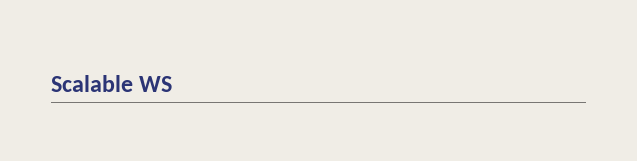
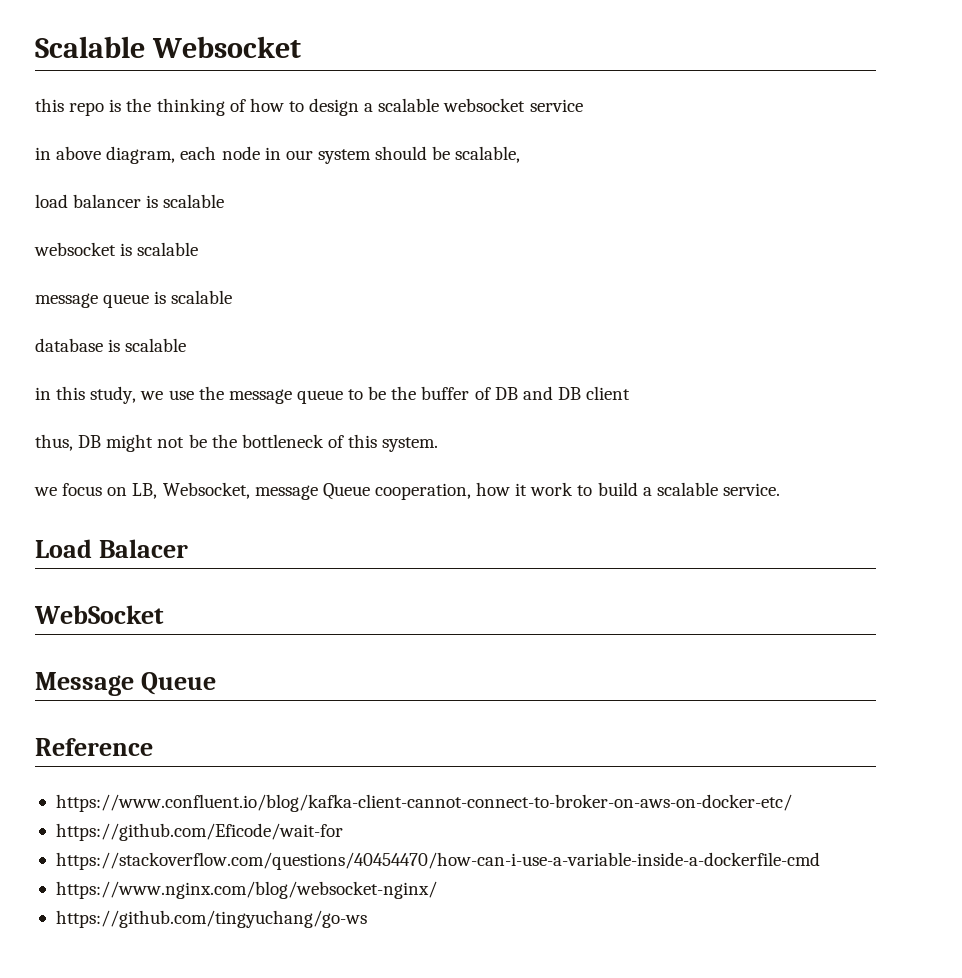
- Scalable WS
+ Scalable Websocket
+ this repo is the thinking of how to design a scalable websocket service
+ in above diagram, each node in our system should be scalable,
+ load balancer is scalable
+ websocket is scalable
+ message queue is scalable
+ database is scalable
+ in this study, we use the message queue to be the buffer of DB and DB client
+ thus, DB might not be the bottleneck of this system.
+ we focus on LB, Websocket, message Queue cooperation, how it work to build a scalable service.
+ Load Balacer
+ WebSocket
+ Message Queue
+ Reference
+ https://www.confluent.io/blog/kafka-client-cannot-connect-to-broker-on-aws-on-docker-etc/
+ https://github.com/Eficode/wait-for
+ https://stackoverflow.com/questions/40454470/how-can-i-use-a-variable-inside-a-dockerfile-cmd
+ https://www.nginx.com/blog/websocket-nginx/
+ https://github.com/tingyuchang/go-ws

